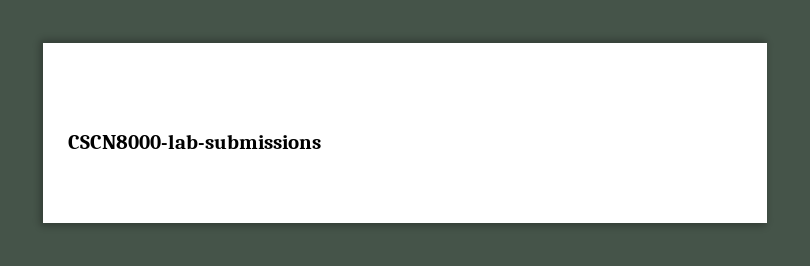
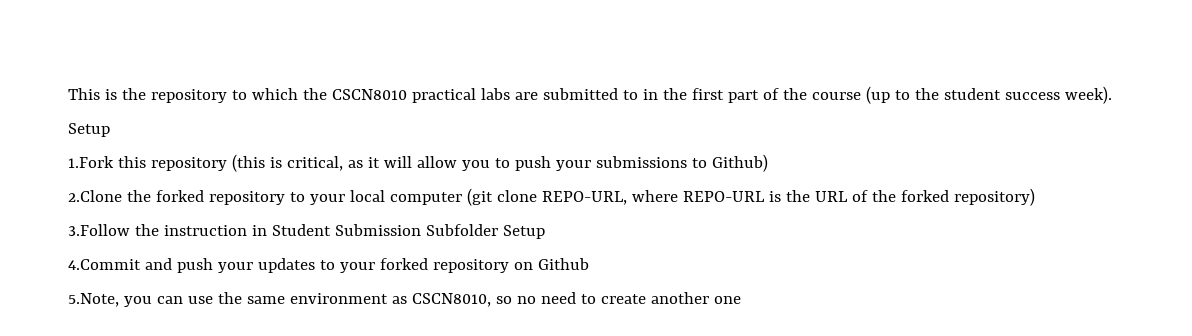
- CSCN8000-lab-submissions
+ This is the repository to which the CSCN8010 practical labs are submitted to in the first part of the course (up to the student success week).
+ Setup
+ 1.Fork this repository (this is critical, as it will allow you to push your submissions to Github)
+ 2.Clone the forked repository to your local computer (git clone REPO-URL, where REPO-URL is the URL of the forked repository)
+ 3.Follow the instruction in Student Submission Subfolder Setup
+ 4.Commit and push your updates to your forked repository on Github
+ 5.Note, you can use the same environment as CSCN8010, so no need to create another one

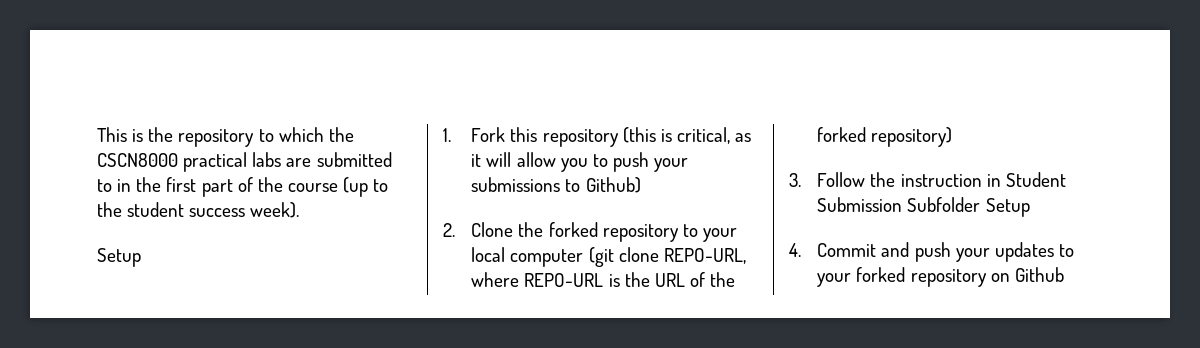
- This is the repository to which the CSCN8010 practical labs are submitted to in the first part of the course (up to the student success week).
+ This is the repository to which the CSCN8000 practical labs are submitted to in the first part of the course (up to the student success week).
- 1.Fork this repository (this is critical, as it will allow you to push your submissions to Github)
+ 1. Fork this repository (this is critical, as it will allow you to push your submissions to Github)
- 2.Clone the forked repository to your local computer (git clone REPO-URL, where REPO-URL is the URL of the forked repository)
+ 2. Clone the forked repository to your local computer (git clone REPO-URL, where REPO-URL is the URL of the forked repository)
- 3.Follow the instruction in Student Submission Subfolder Setup
+ 3. Follow the instruction in Student Submission Subfolder Setup
- 4.Commit and push your updates to your forked repository on Github
+ 4. Commit and push your updates to your forked repository on Github
- 5.Note, you can use the same environment as CSCN8010, so no need to create another one

